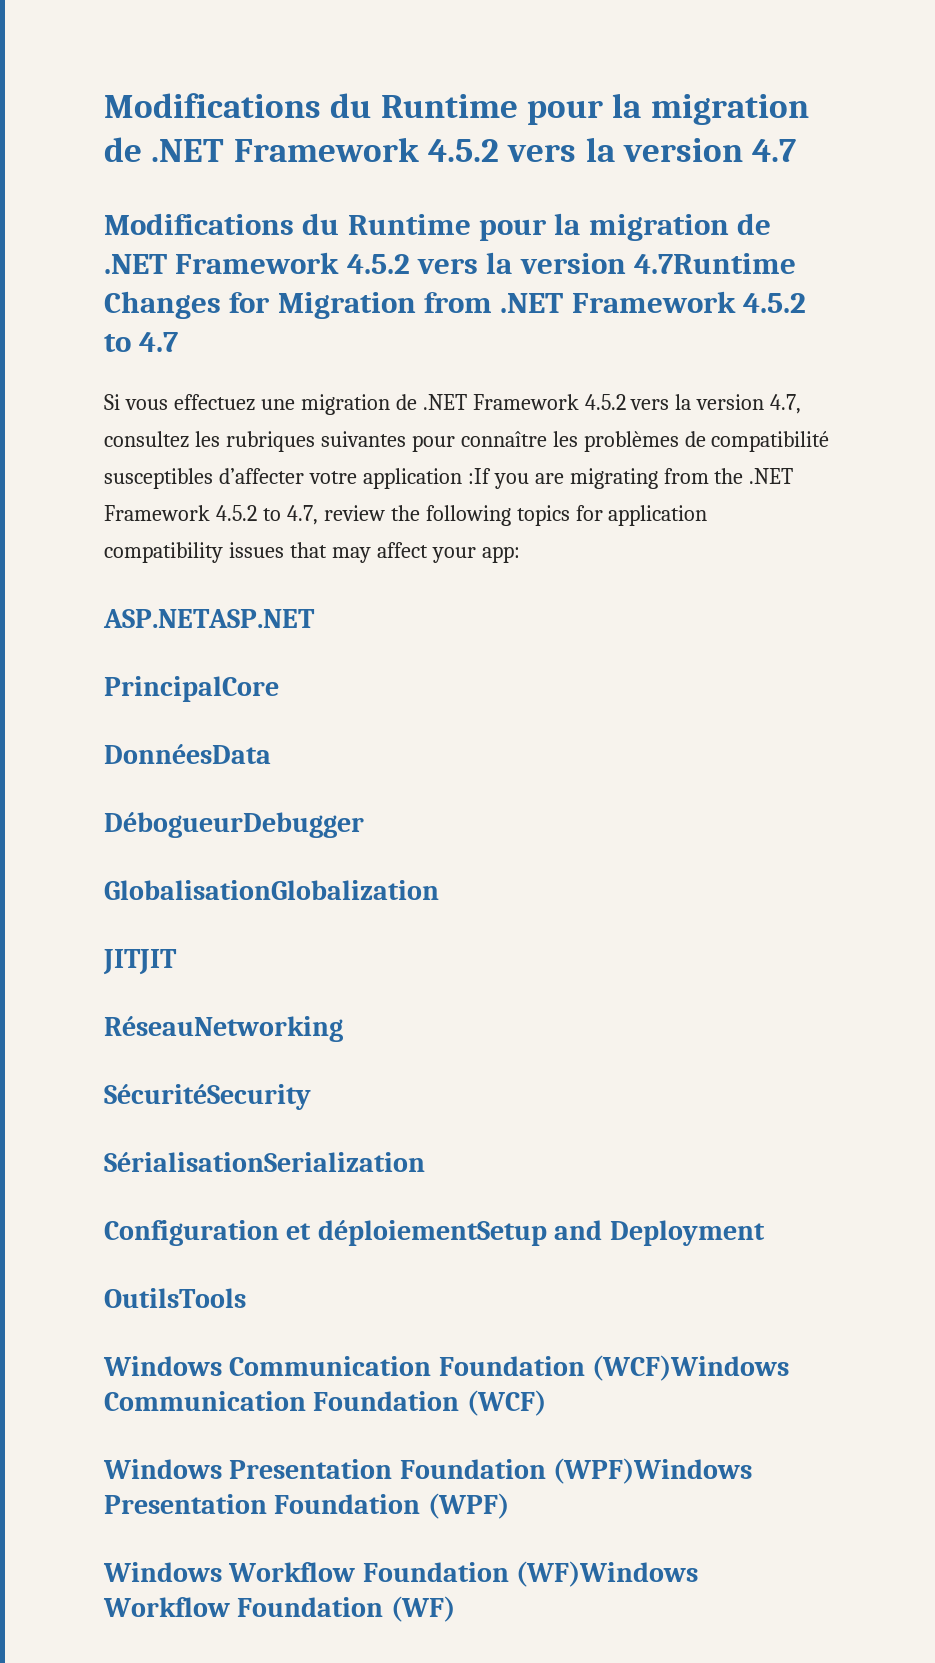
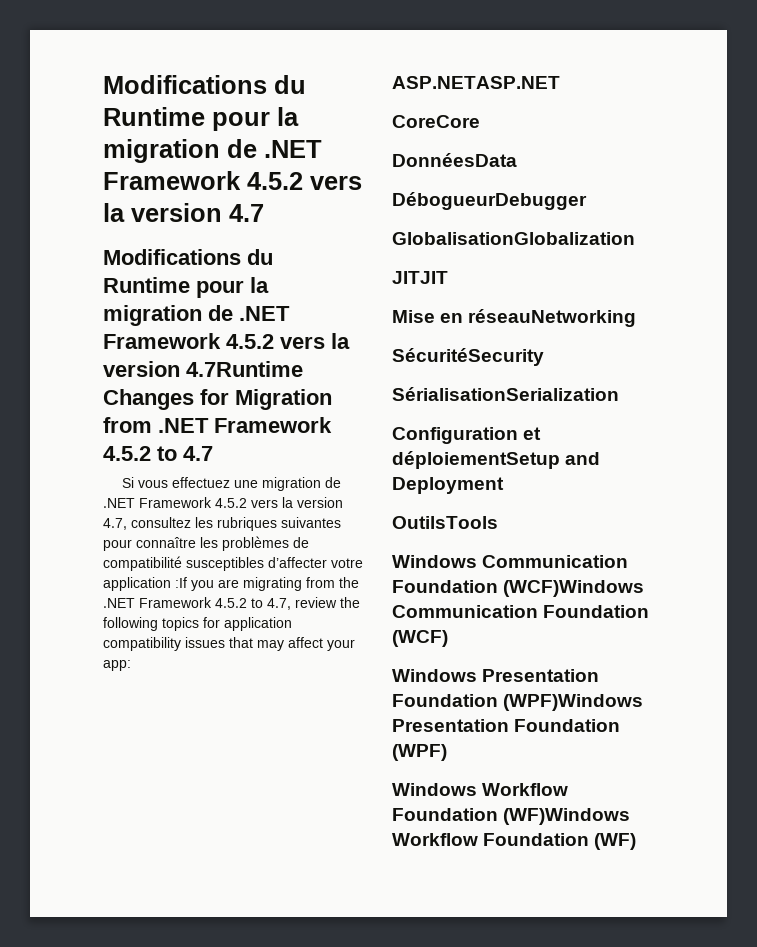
- PrincipalCore
+ CoreCore
- RéseauNetworking
+ Mise en réseauNetworking

